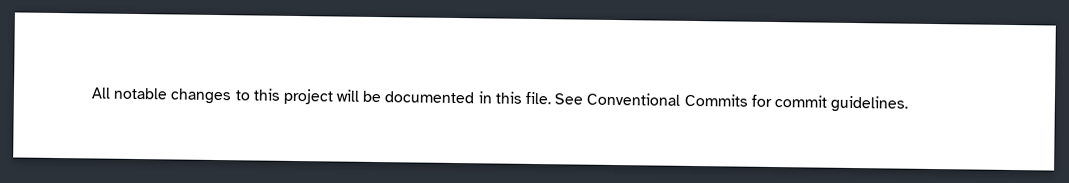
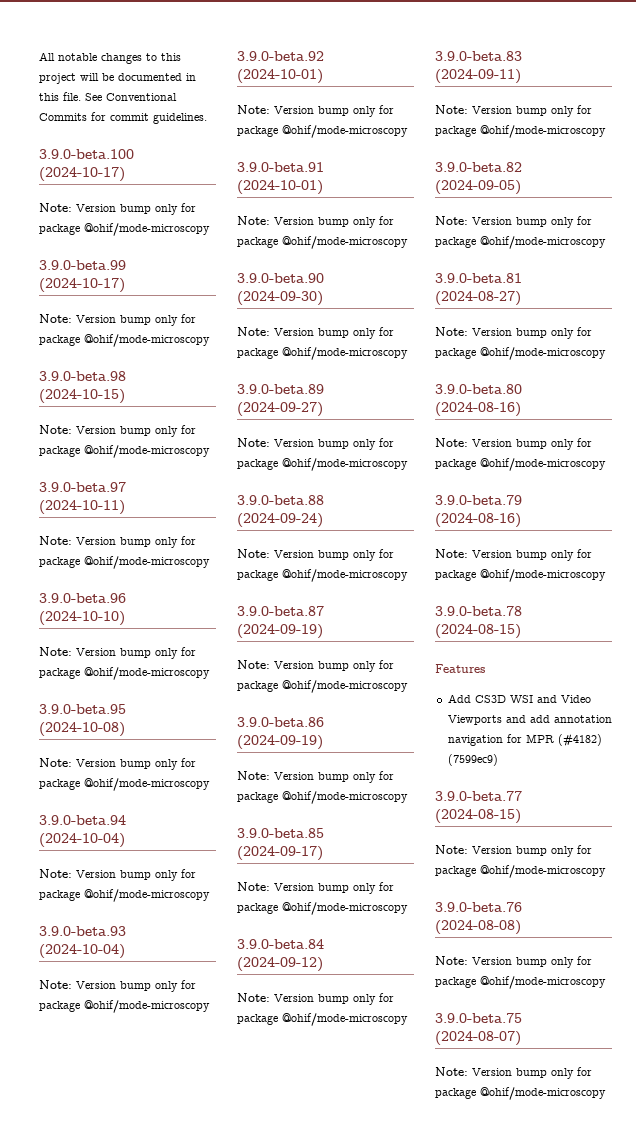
+ 3.9.0-beta.100 (2024-10-17)
+ Note: Version bump only for package @ohif/mode-microscopy
+ 3.9.0-beta.99 (2024-10-17)
+ Note: Version bump only for package @ohif/mode-microscopy
+ 3.9.0-beta.98 (2024-10-15)
+ Note: Version bump only for package @ohif/mode-microscopy
+ 3.9.0-beta.97 (2024-10-11)
+ Note: Version bump only for package @ohif/mode-microscopy
+ 3.9.0-beta.96 (2024-10-10)
+ Note: Version bump only for package @ohif/mode-microscopy
+ 3.9.0-beta.95 (2024-10-08)
+ Note: Version bump only for package @ohif/mode-microscopy
+ 3.9.0-beta.94 (2024-10-04)
+ Note: Version bump only for package @ohif/mode-microscopy
+ 3.9.0-beta.93 (2024-10-04)
+ Note: Version bump only for package @ohif/mode-microscopy
+ 3.9.0-beta.92 (2024-10-01)
+ Note: Version bump only for package @ohif/mode-microscopy
+ 3.9.0-beta.91 (2024-10-01)
+ Note: Version bump only for package @ohif/mode-microscopy
+ 3.9.0-beta.90 (2024-09-30)
+ Note: Version bump only for package @ohif/mode-microscopy
+ 3.9.0-beta.89 (2024-09-27)
+ Note: Version bump only for package @ohif/mode-microscopy
+ 3.9.0-beta.88 (2024-09-24)
+ Note: Version bump only for package @ohif/mode-microscopy
+ 3.9.0-beta.87 (2024-09-19)
+ Note: Version bump only for package @ohif/mode-microscopy
+ 3.9.0-beta.86 (2024-09-19)
+ Note: Version bump only for package @ohif/mode-microscopy
+ 3.9.0-beta.85 (2024-09-17)
+ Note: Version bump only for package @ohif/mode-microscopy
+ 3.9.0-beta.84 (2024-09-12)
+ Note: Version bump only for package @ohif/mode-microscopy
+ 3.9.0-beta.83 (2024-09-11)
+ Note: Version bump only for package @ohif/mode-microscopy
+ 3.9.0-beta.82 (2024-09-05)
+ Note: Version bump only for package @ohif/mode-microscopy
+ 3.9.0-beta.81 (2024-08-27)
+ Note: Version bump only for package @ohif/mode-microscopy
+ 3.9.0-beta.80 (2024-08-16)
+ Note: Version bump only for package @ohif/mode-microscopy
+ 3.9.0-beta.79 (2024-08-16)
+ Note: Version bump only for package @ohif/mode-microscopy
+ 3.9.0-beta.78 (2024-08-15)
+ Features
+ Add CS3D WSI and Video Viewports and add annotation navigation for MPR (#4182) (7599ec9)
+ 3.9.0-beta.77 (2024-08-15)
+ Note: Version bump only for package @ohif/mode-microscopy
+ 3.9.0-beta.76 (2024-08-08)
+ Note: Version bump only for package @ohif/mode-microscopy
+ 3.9.0-beta.75 (2024-08-07)
+ Note: Version bump only for package @ohif/mode-microscopy

